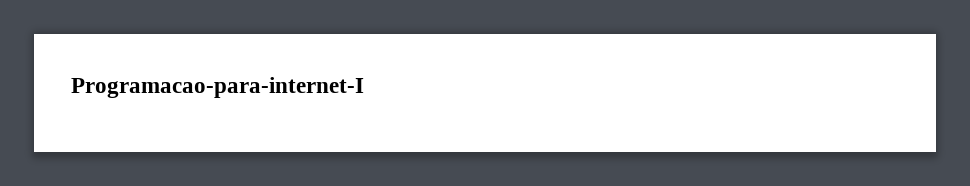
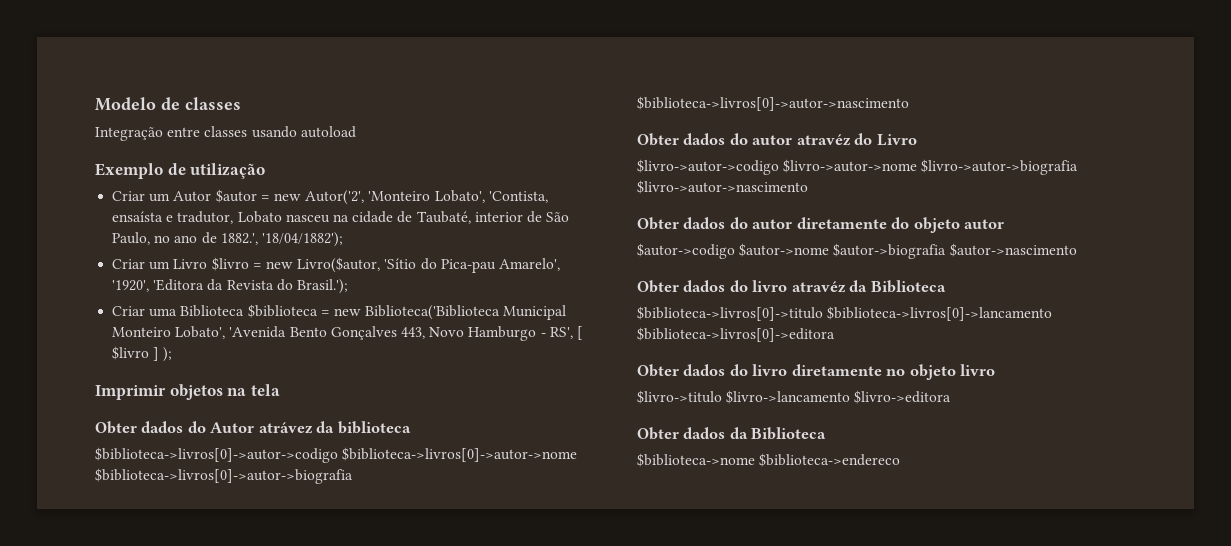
- Programacao-para-internet-I
+ Modelo de classes
+ Integração entre classes usando autoload
+ Exemplo de utilização
+ Criar um Autor $autor = new Autor('2', 'Monteiro Lobato', 'Contista, ensaísta e tradutor, Lobato nasceu na cidade de Taubaté, interior de São Paulo, no ano de 1882.', '18/04/1882');
+ Criar um Livro $livro = new Livro($autor, 'Sítio do Pica-pau Amarelo', '1920', 'Editora da Revista do Brasil.');
+ Criar uma Biblioteca $biblioteca = new Biblioteca('Biblioteca Municipal Monteiro Lobato', 'Avenida Bento Gonçalves 443, Novo Hamburgo - RS', [ $livro ] );
+ Imprimir objetos na tela
+ Obter dados do Autor atrávez da biblioteca
+ $biblioteca->livros[0]->autor->codigo $biblioteca->livros[0]->autor->nome $biblioteca->livros[0]->autor->biografia $biblioteca->livros[0]->autor->nascimento
+ Obter dados do autor atravéz do Livro
+ $livro->autor->codigo $livro->autor->nome $livro->autor->biografia $livro->autor->nascimento
+ Obter dados do autor diretamente do objeto autor
+ $autor->codigo $autor->nome $autor->biografia $autor->nascimento
+ Obter dados do livro atravéz da Biblioteca
+ $biblioteca->livros[0]->titulo $biblioteca->livros[0]->lancamento $biblioteca->livros[0]->editora
+ Obter dados do livro diretamente no objeto livro
+ $livro->titulo $livro->lancamento $livro->editora
+ Obter dados da Biblioteca
+ $biblioteca->nome $biblioteca->endereco

